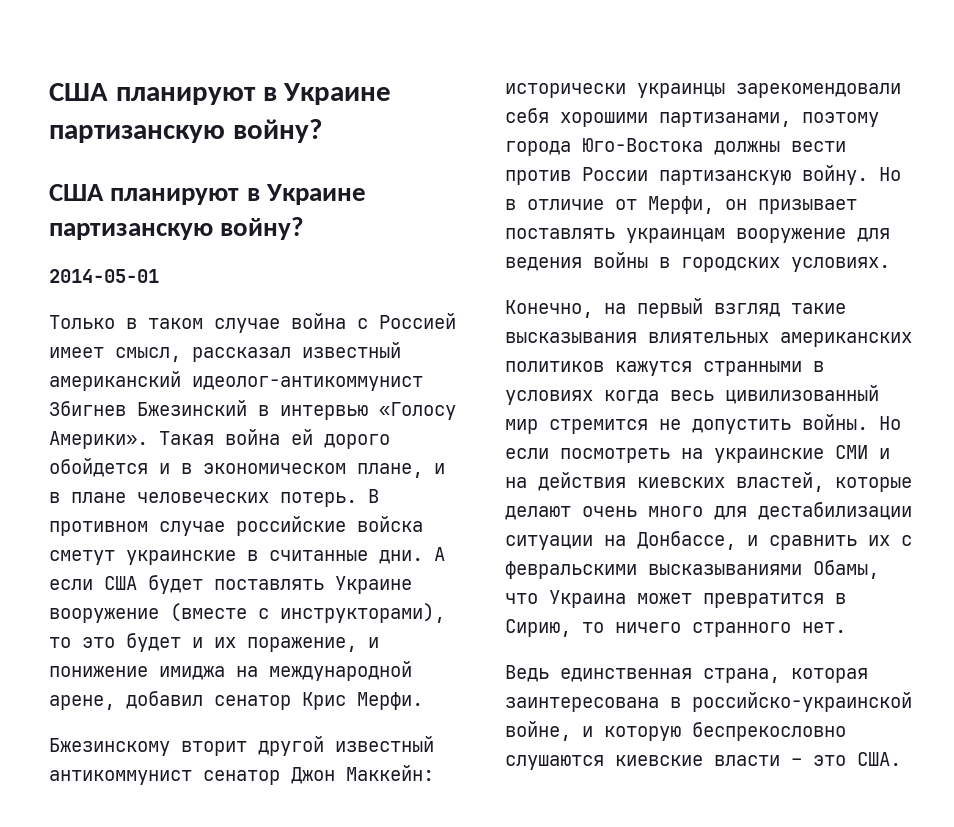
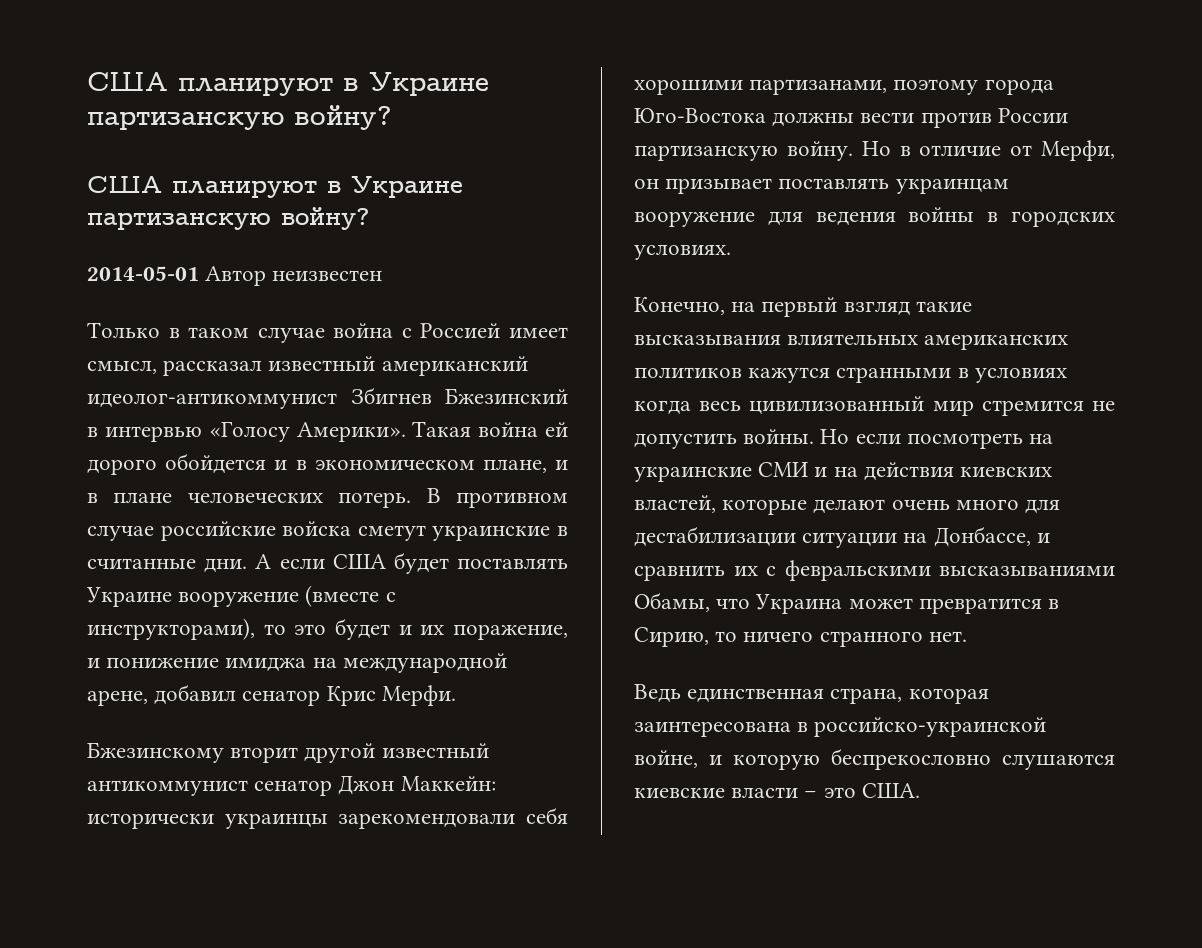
- 2014-05-01
+ 2014-05-01 Автор неизвестен

